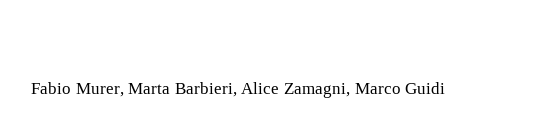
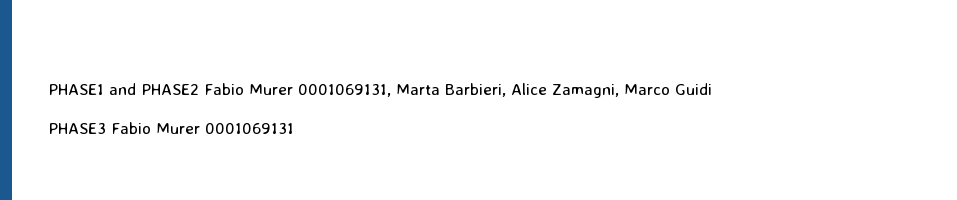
- Fabio Murer, Marta Barbieri, Alice Zamagni, Marco Guidi
+ PHASE1 and PHASE2 Fabio Murer 0001069131, Marta Barbieri, Alice Zamagni, Marco Guidi
+ PHASE3 Fabio Murer 0001069131

